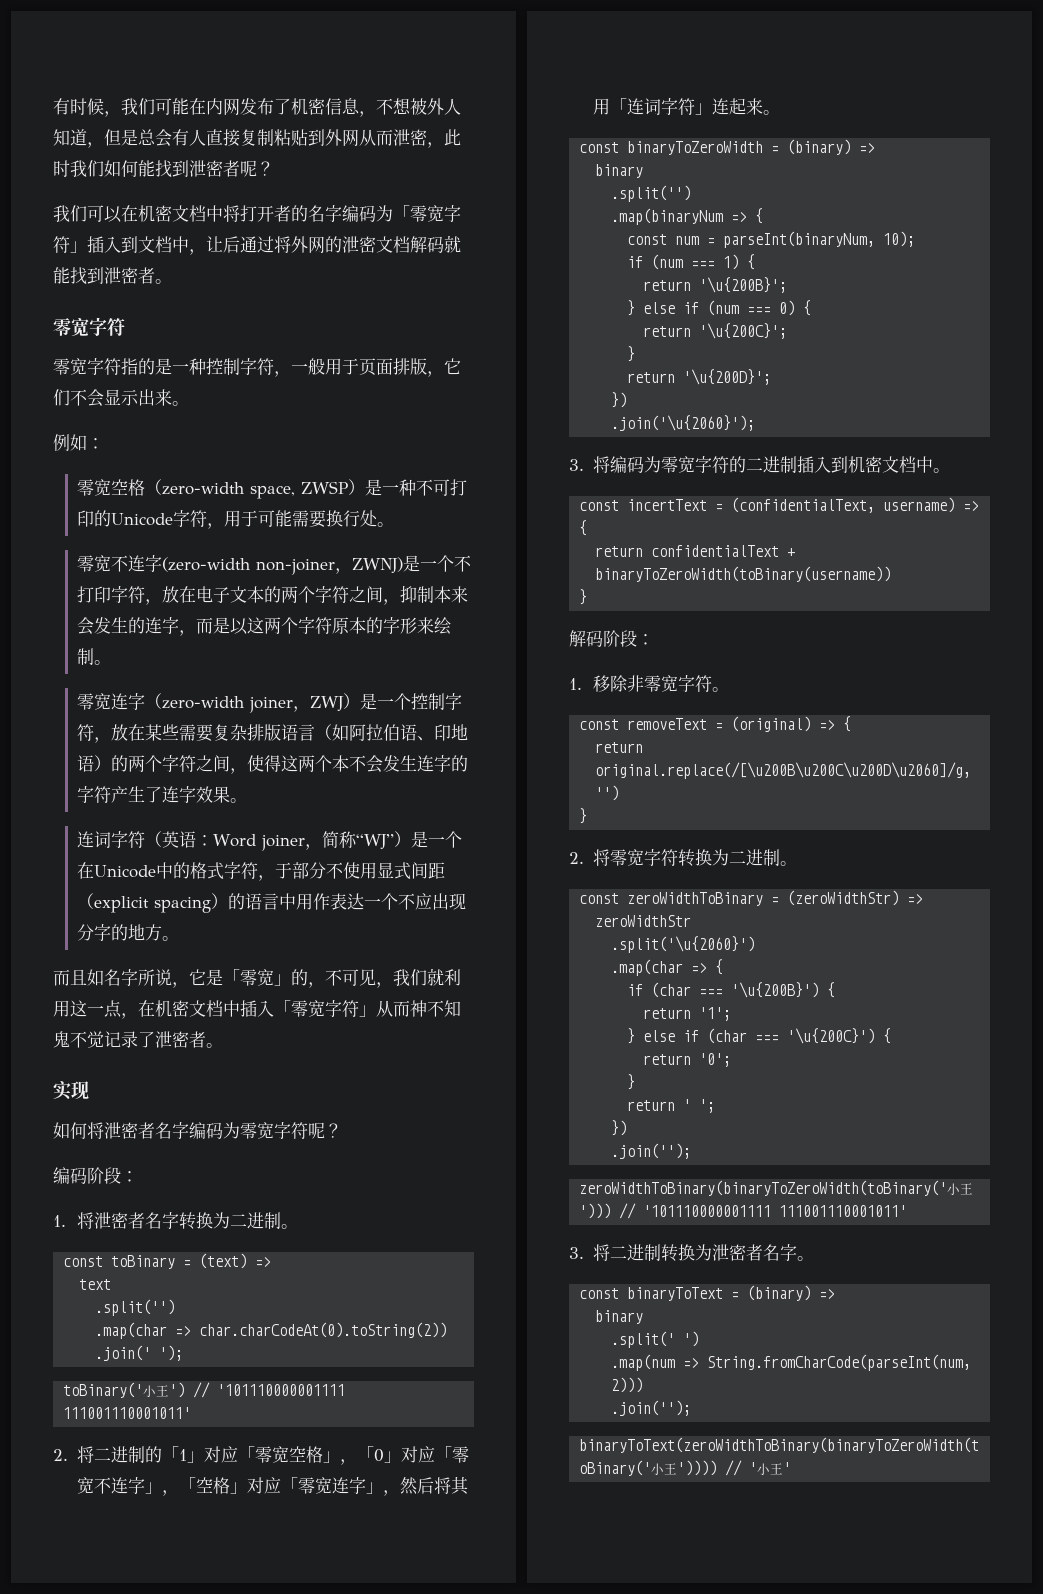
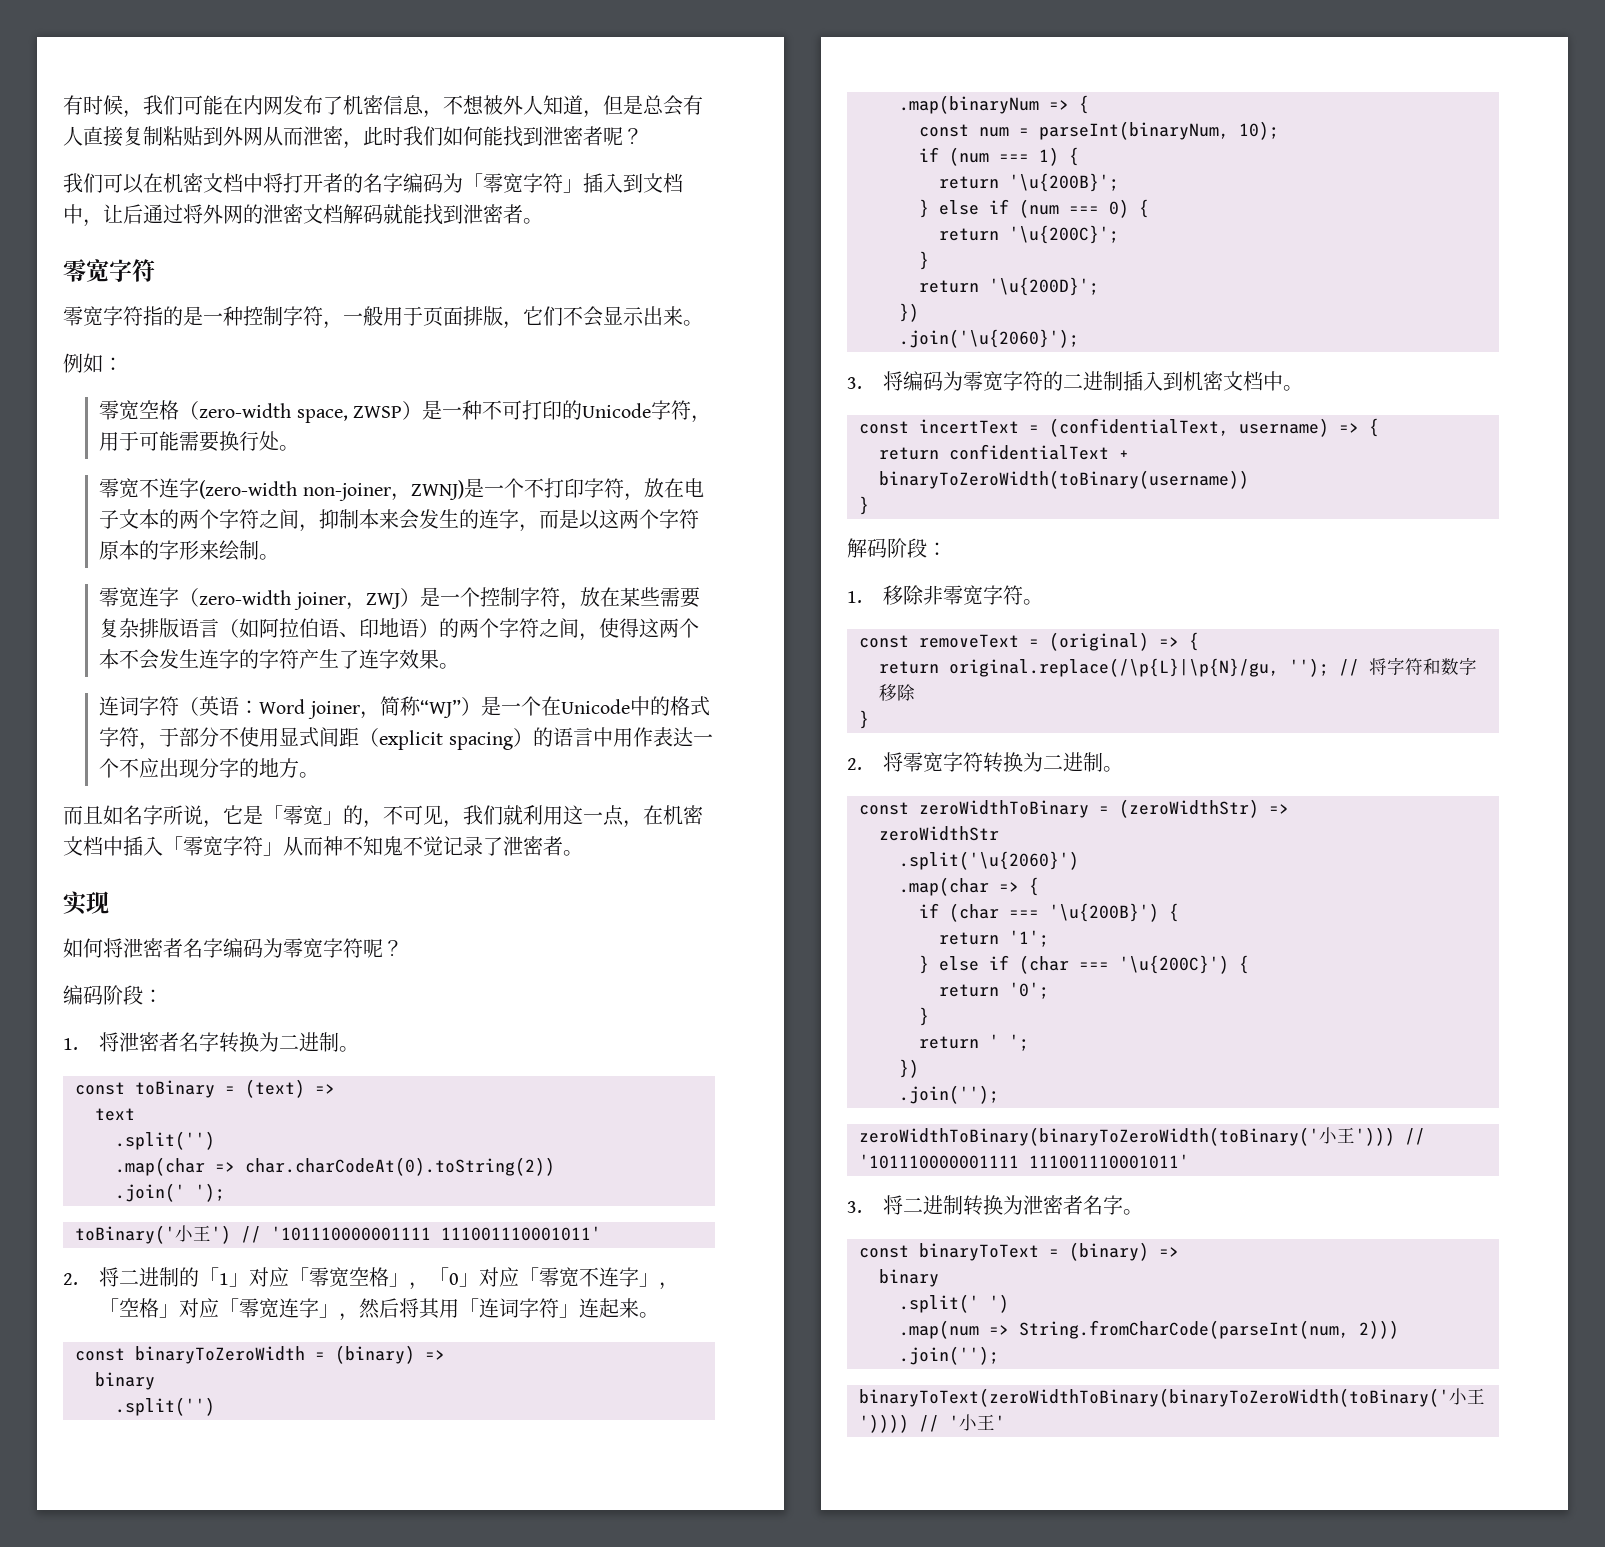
- return original.replace(/[\u200B\u200C\u200D\u2060]/g, '')
+ return original.replace(/\p{L}|\p{N}/gu, ''); // 将字符和数字移除

